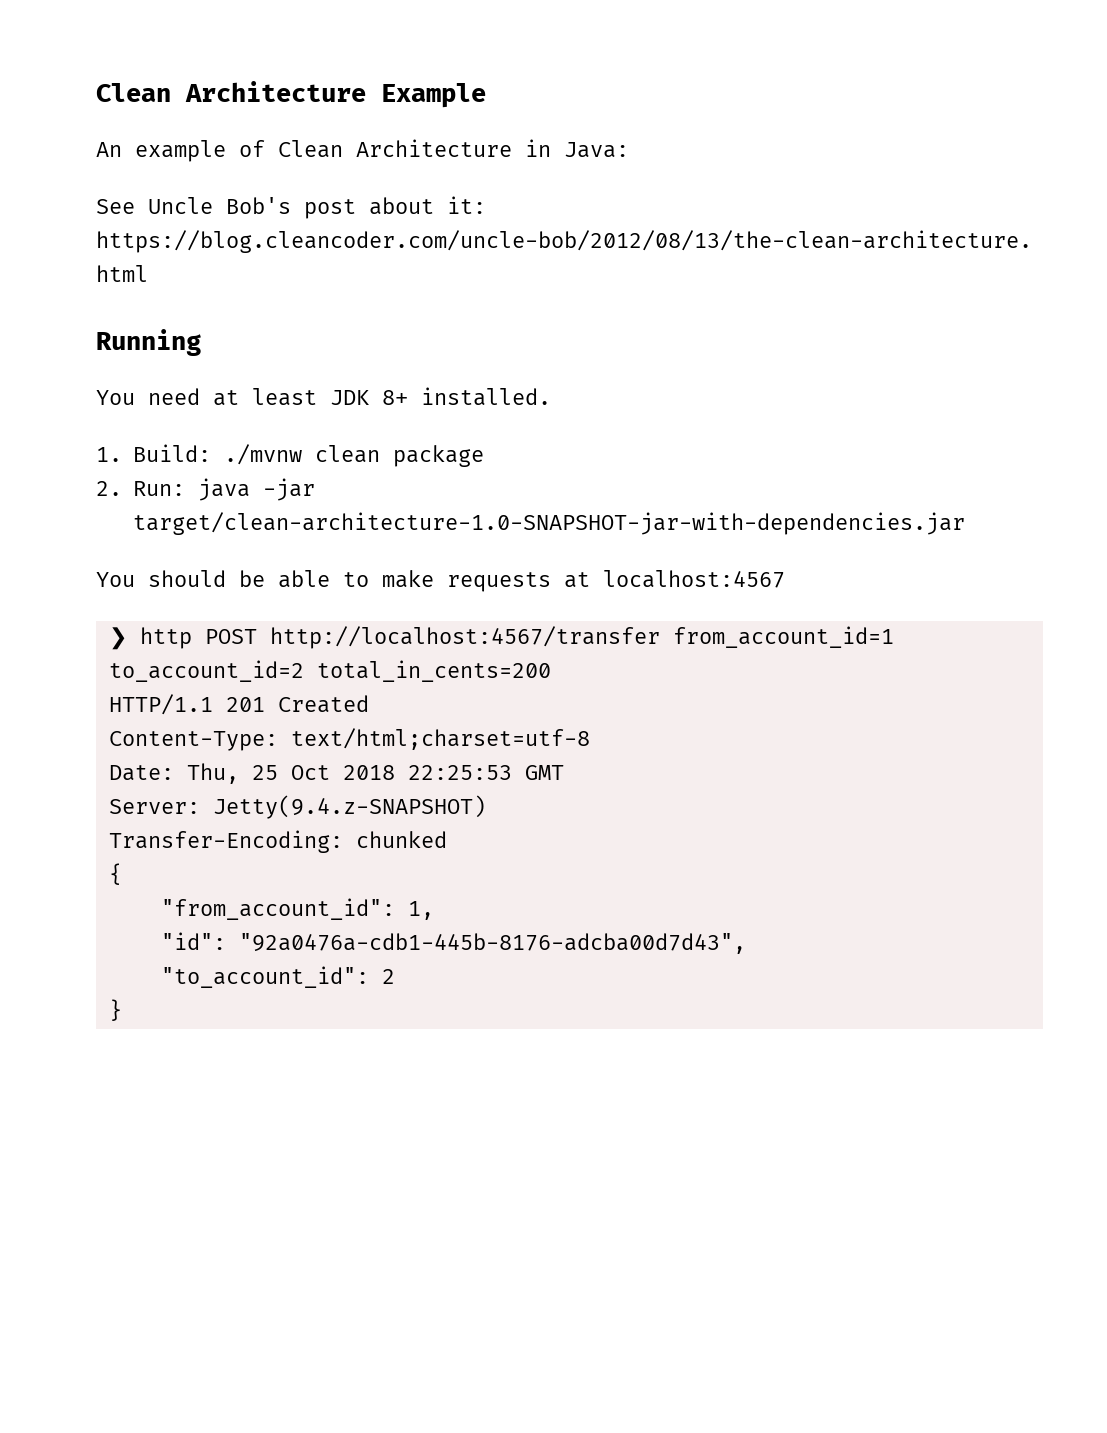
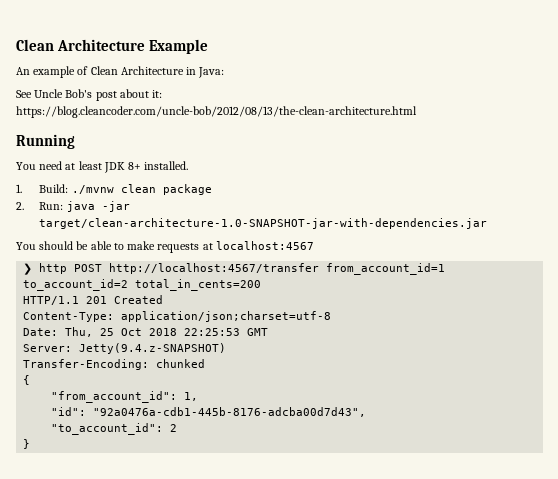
- Content-Type: text/html;charset=utf-8
+ Content-Type: application/json;charset=utf-8

